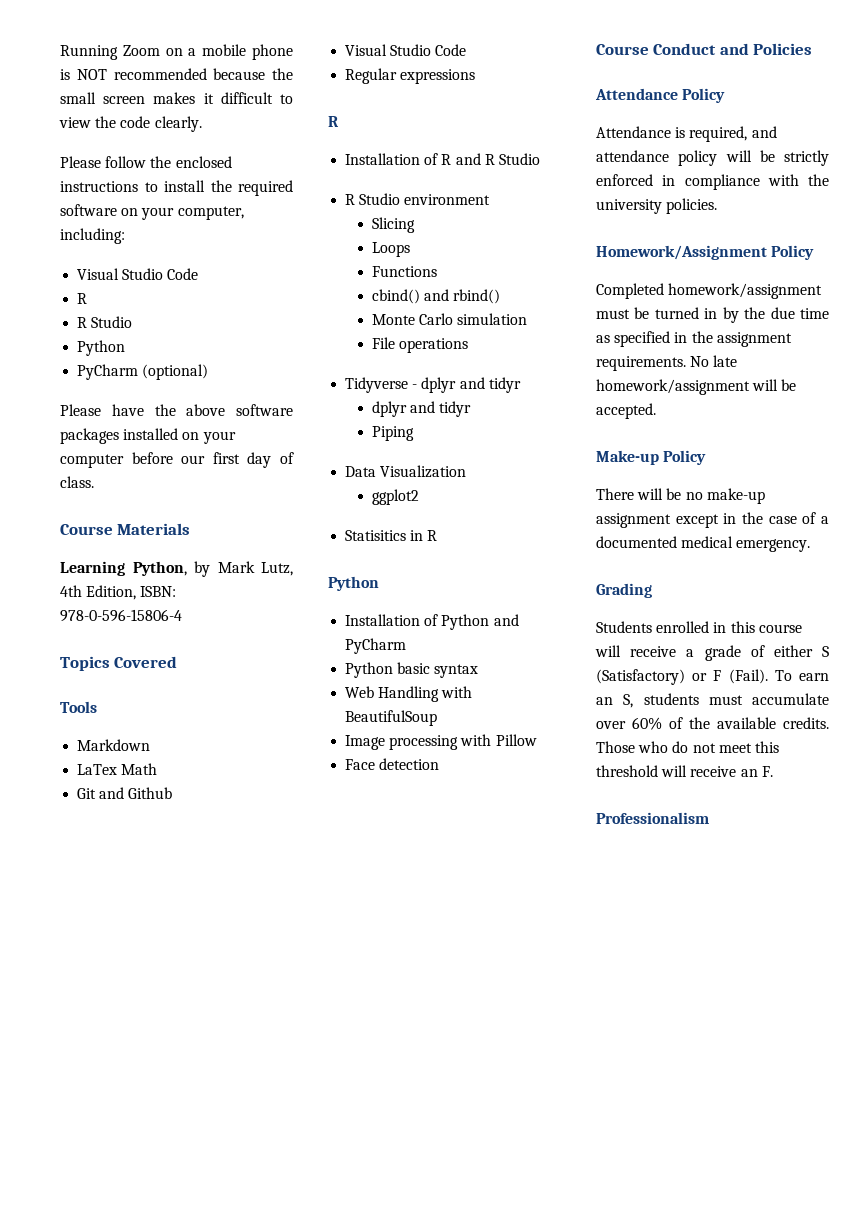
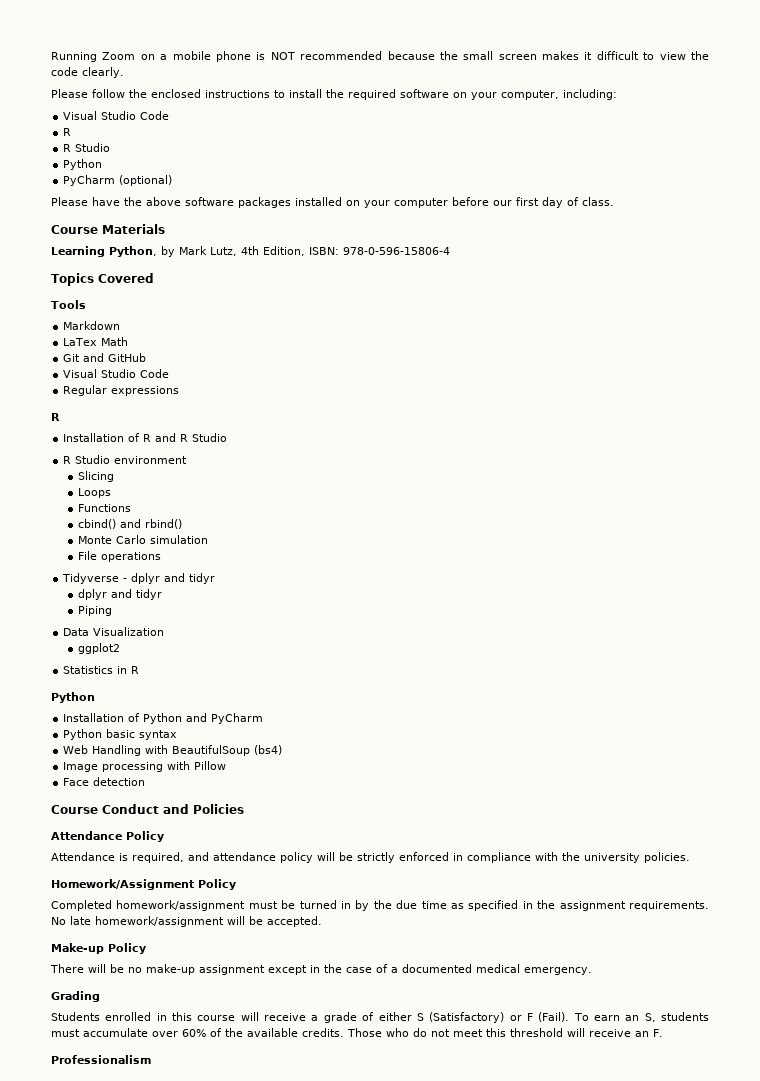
- Git and Github
+ Git and GitHub
- Statisitics in R
+ Statistics in R
- Web Handling with BeautifulSoup
+ Web Handling with BeautifulSoup (bs4)

